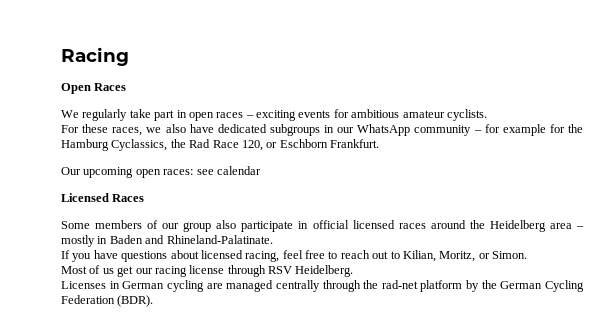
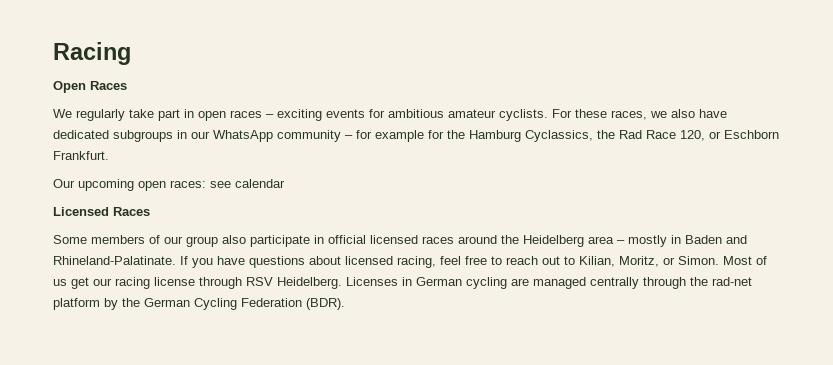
- We regularly take part in open races – exciting events for ambitious amateur cyclists.
- For these races, we also have dedicated subgroups in our WhatsApp community – for example for the Hamburg Cyclassics, the Rad Race 120, or Eschborn Frankfurt.
+ We regularly take part in open races – exciting events for ambitious amateur cyclists. For these races, we also have dedicated subgroups in our WhatsApp community – for example for the Hamburg Cyclassics, the Rad Race 120, or Eschborn Frankfurt.
- Some members of our group also participate in official licensed races around the Heidelberg area – mostly in Baden and Rhineland-Palatinate.
- If you have questions about licensed racing, feel free to reach out to Kilian, Moritz, or Simon.
- Most of us get our racing license through RSV Heidelberg.
- Licenses in German cycling are managed centrally through the rad-net platform by the German Cycling Federation (BDR).
+ Some members of our group also participate in official licensed races around the Heidelberg area – mostly in Baden and Rhineland-Palatinate. If you have questions about licensed racing, feel free to reach out to Kilian, Moritz, or Simon. Most of us get our racing license through RSV Heidelberg. Licenses in German cycling are managed centrally through the rad-net platform by the German Cycling Federation (BDR).

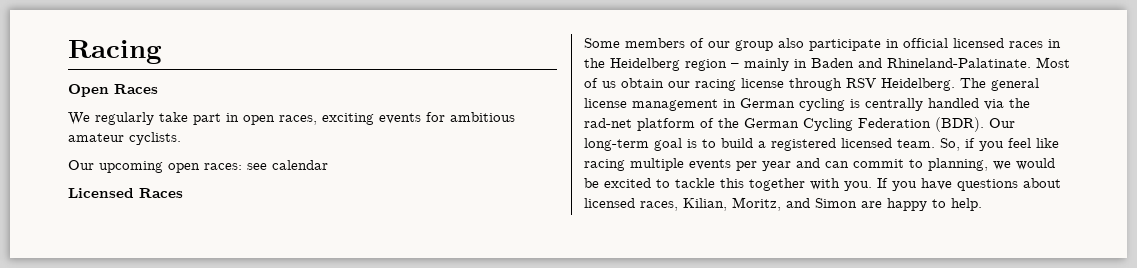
- We regularly take part in open races – exciting events for ambitious amateur cyclists. For these races, we also have dedicated subgroups in our WhatsApp community – for example for the Hamburg Cyclassics, the Rad Race 120, or Eschborn Frankfurt.
+ We regularly take part in open races, exciting events for ambitious amateur cyclists.
- Some members of our group also participate in official licensed races around the Heidelberg area – mostly in Baden and Rhineland-Palatinate.
+ Some members of our group also participate in official licensed races in the Heidelberg region – mainly in Baden and Rhineland-Palatinate.
+ Most of us obtain our racing license through RSV Heidelberg. The general license management in German cycling is centrally handled via the rad-net platform of the German Cycling Federation (BDR). Our long-term goal is to build a registered licensed team. So, if you feel like racing multiple events per year and can commit to planning, we would be excited to tackle this together with you.
- If you have questions about licensed racing, feel free to reach out to Kilian, Moritz, or Simon. Most of us get our racing license through RSV Heidelberg. Licenses in German cycling are managed centrally through the rad-net platform by the German Cycling Federation (BDR).
+ If you have questions about licensed races, Kilian, Moritz, and Simon are happy to help.

